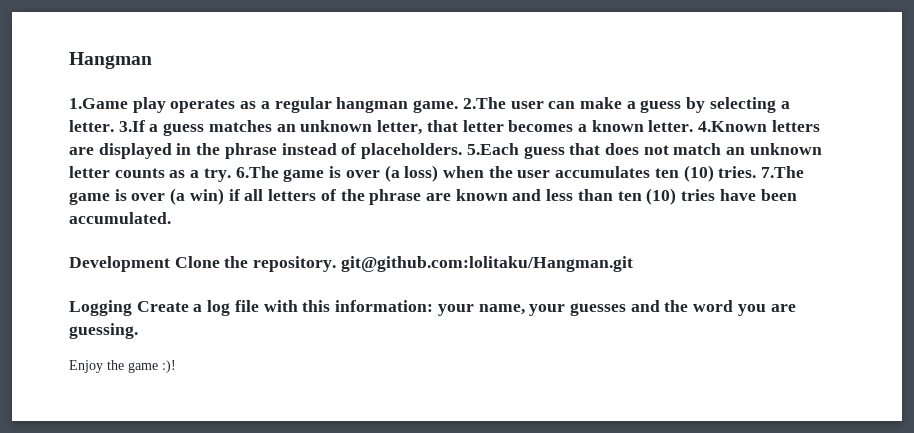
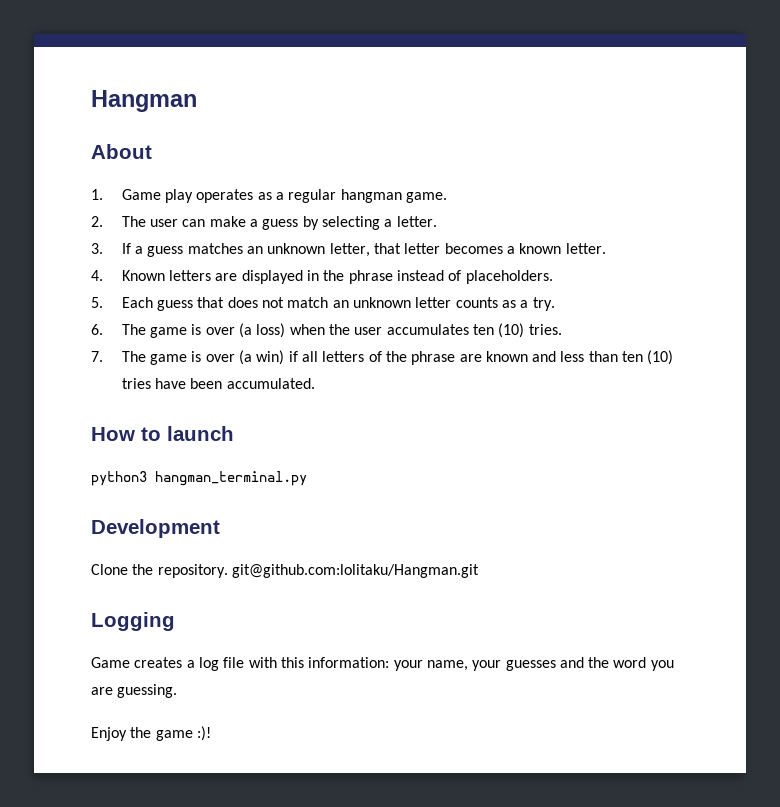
- 1.Game play operates as a regular hangman game. 2.The user can make a guess by selecting a letter. 3.If a guess matches an unknown letter, that letter becomes a known letter. 4.Known letters are displayed in the phrase instead of placeholders. 5.Each guess that does not match an unknown letter counts as a try. 6.The game is over (a loss) when the user accumulates ten (10) tries. 7.The game is over (a win) if all letters of the phrase are known and less than ten (10) tries have been accumulated.
+ About
+ 1. Game play operates as a regular hangman game.
+ 2. The user can make a guess by selecting a letter.
+ 3. If a guess matches an unknown letter, that letter becomes a known letter.
+ 4. Known letters are displayed in the phrase instead of placeholders.
+ 5. Each guess that does not match an unknown letter counts as a try.
+ 6. The game is over (a loss) when the user accumulates ten (10) tries.
+ 7. The game is over (a win) if all letters of the phrase are known and less than ten (10) tries have been accumulated.
+ How to launch
+ python3 hangman_terminal.py
- Development Clone the repository. git@github.com:lolitaku/Hangman.git
+ Development
+ Clone the repository. git@github.com:lolitaku/Hangman.git
- Logging Create a log file with this information: your name, your guesses and the word you are guessing.
+ Logging
+ Game creates a log file with this information: your name, your guesses and the word you are guessing.

